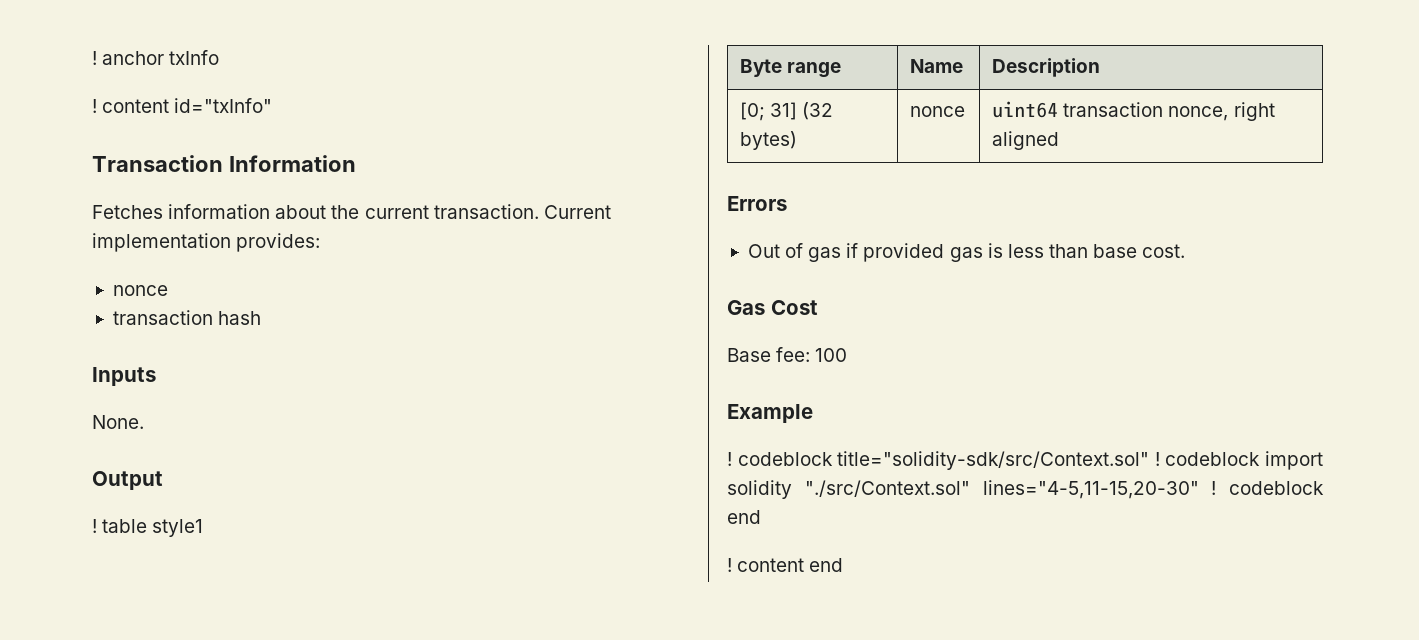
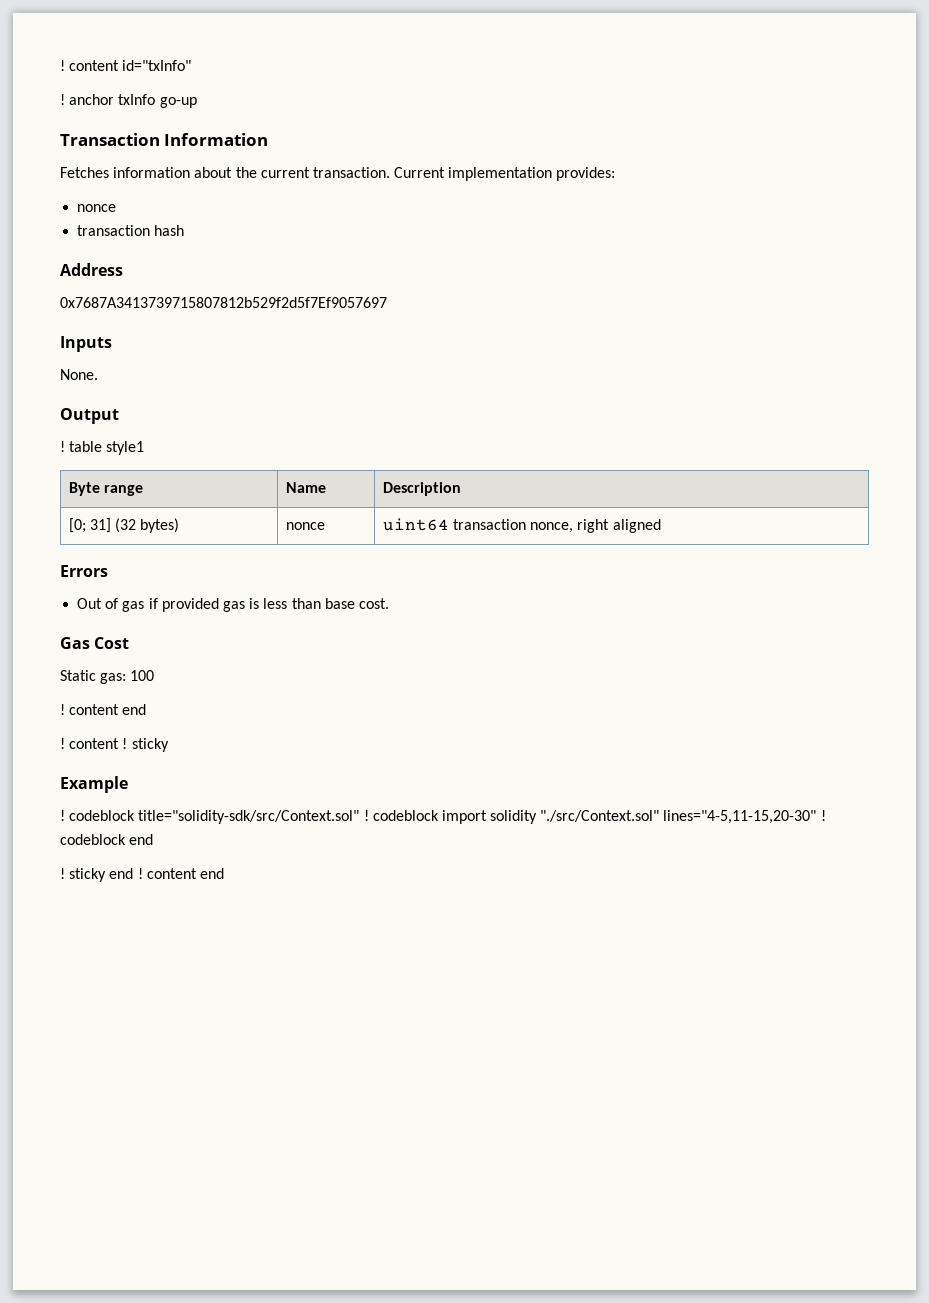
- ! anchor txInfo
  ! content id="txInfo"
+ ! anchor txInfo go-up
+ Address
+ 0x7687A3413739715807812b529f2d5f7Ef9057697
- Base fee: 100
+ Static gas: 100
+ ! content end
+ ! content ! sticky
- ! content end
+ ! sticky end ! content end

